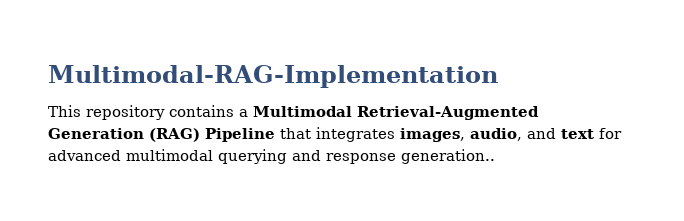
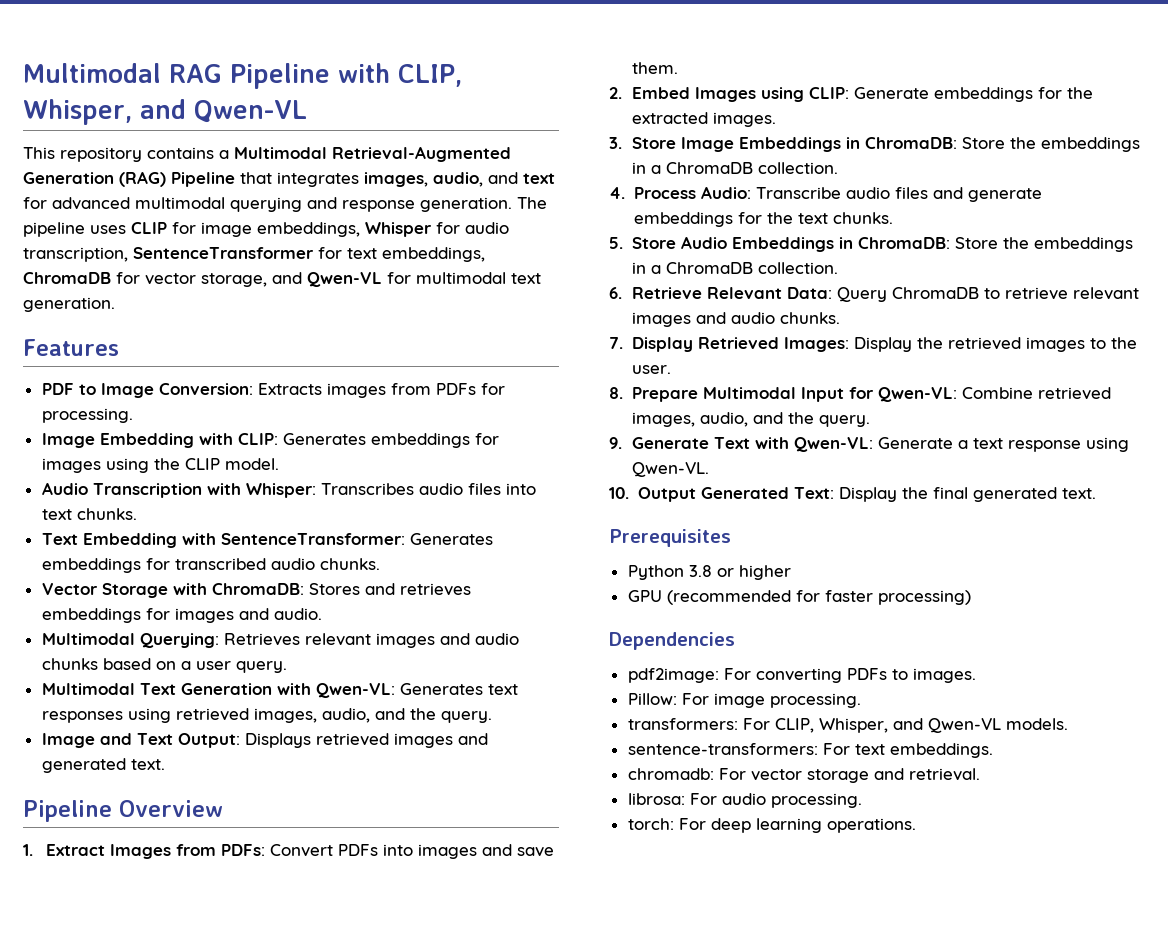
- Multimodal-RAG-Implementation
+ Multimodal RAG Pipeline with CLIP, Whisper, and Qwen-VL
- This repository contains a Multimodal Retrieval-Augmented Generation (RAG) Pipeline that integrates images, audio, and text for advanced multimodal querying and response generation..
+ This repository contains a Multimodal Retrieval-Augmented Generation (RAG) Pipeline that integrates images, audio, and text for advanced multimodal querying and response generation. The pipeline uses CLIP for image embeddings, Whisper for audio transcription, SentenceTransformer for text embeddings, ChromaDB for vector storage, and Qwen-VL for multimodal text generation.
+ Features
+ PDF to Image Conversion: Extracts images from PDFs for processing.
+ Image Embedding with CLIP: Generates embeddings for images using the CLIP model.
+ Audio Transcription with Whisper: Transcribes audio files into text chunks.
+ Text Embedding with SentenceTransformer: Generates embeddings for transcribed audio chunks.
+ Vector Storage with ChromaDB: Stores and retrieves embeddings for images and audio.
+ Multimodal Querying: Retrieves relevant images and audio chunks based on a user query.
+ Multimodal Text Generation with Qwen-VL: Generates text responses using retrieved images, audio, and the query.
+ Image and Text Output: Displays retrieved images and generated text.
+ Pipeline Overview
+ 1. Extract Images from PDFs: Convert PDFs into images and save them.
+ 2. Embed Images using CLIP: Generate embeddings for the extracted images.
+ 3. Store Image Embeddings in ChromaDB: Store the embeddings in a ChromaDB collection.
+ 4. Process Audio: Transcribe audio files and generate embeddings for the text chunks.
+ 5. Store Audio Embeddings in ChromaDB: Store the embeddings in a ChromaDB collection.
+ 6. Retrieve Relevant Data: Query ChromaDB to retrieve relevant images and audio chunks.
+ 7. Display Retrieved Images: Display the retrieved images to the user.
+ 8. Prepare Multimodal Input for Qwen-VL: Combine retrieved images, audio, and the query.
+ 9. Generate Text with Qwen-VL: Generate a text response using Qwen-VL.
+ 10. Output Generated Text: Display the final generated text.
+ Prerequisites
+ Python 3.8 or higher
+ GPU (recommended for faster processing)
+ Dependencies
+ pdf2image: For converting PDFs to images.
+ Pillow: For image processing.
+ transformers: For CLIP, Whisper, and Qwen-VL models.
+ sentence-transformers: For text embeddings.
+ chromadb: For vector storage and retrieval.
+ librosa: For audio processing.
+ torch: For deep learning operations.

